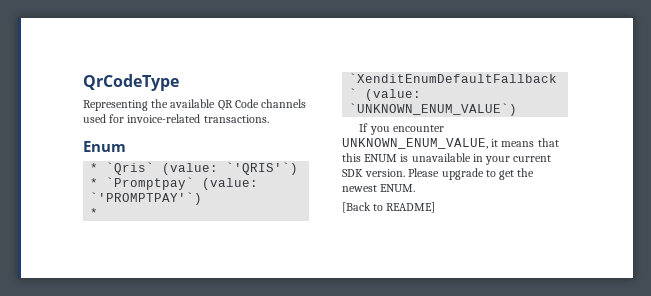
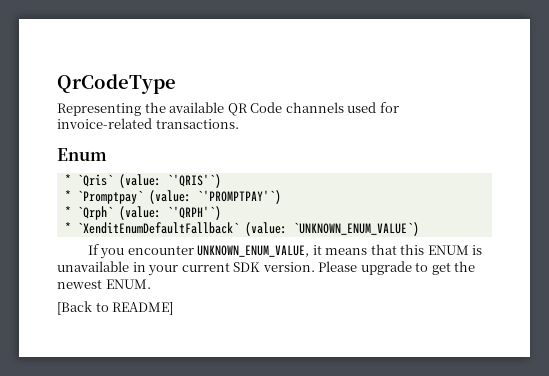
+ * `Qrph` (value: `'QRPH'`)

